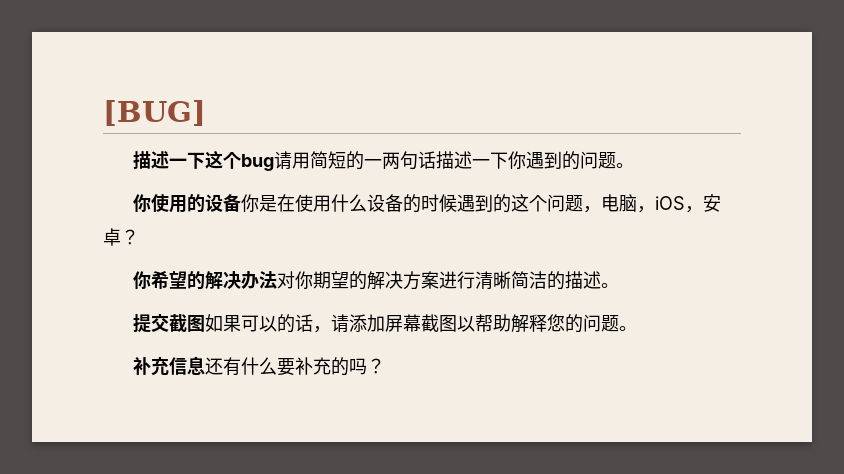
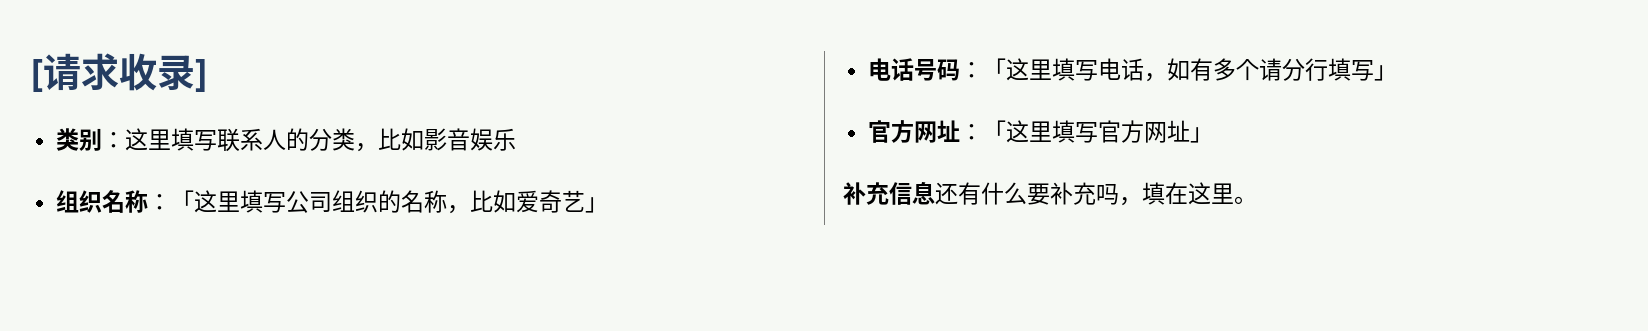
- [BUG]
- 描述一下这个bug请用简短的一两句话描述一下你遇到的问题。
- 你使用的设备你是在使用什么设备的时候遇到的这个问题，电脑，iOS，安卓？
- 你希望的解决办法对你期望的解决方案进行清晰简洁的描述。
- 提交截图如果可以的话，请添加屏幕截图以帮助解释您的问题。
+ [请求收录]
+ 类别：这里填写联系人的分类，比如影音娱乐
+ 组织名称：「这里填写公司组织的名称，比如爱奇艺」
+ 电话号码：「这里填写电话，如有多个请分行填写」
+ 官方网址：「这里填写官方网址」
- 补充信息还有什么要补充的吗？
+ 补充信息还有什么要补充吗，填在这里。

